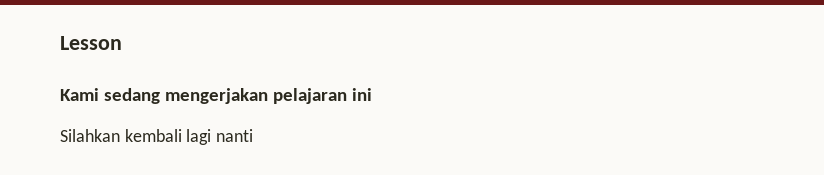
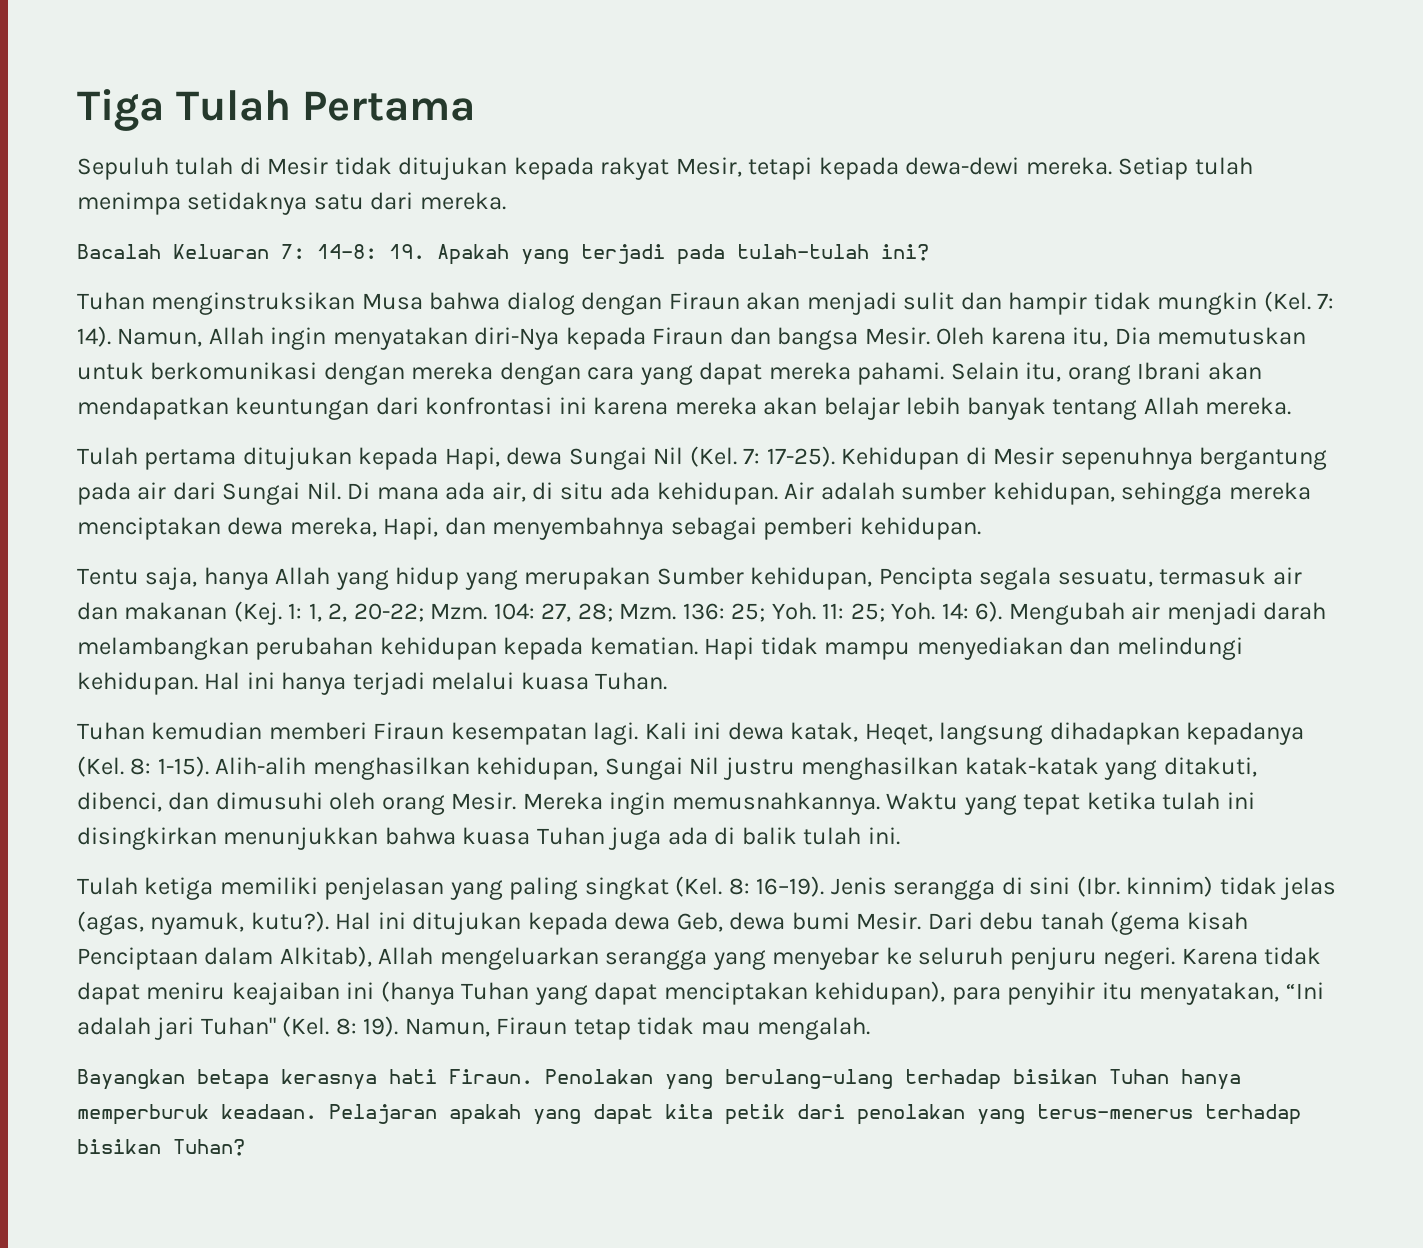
- Lesson
- Kami sedang mengerjakan pelajaran ini
- Silahkan kembali lagi nanti
+ Tiga Tulah Pertama
+ Sepuluh tulah di Mesir tidak ditujukan kepada rakyat Mesir, tetapi kepada dewa-dewi mereka. Setiap tulah menimpa setidaknya satu dari mereka.
+ Bacalah Keluaran 7: 14-8: 19. Apakah yang terjadi pada tulah-tulah ini?
+ Tuhan menginstruksikan Musa bahwa dialog dengan Firaun akan menjadi sulit dan hampir tidak mungkin (Kel. 7: 14). Namun, Allah ingin menyatakan diri-Nya kepada Firaun dan bangsa Mesir. Oleh karena itu, Dia memutuskan untuk berkomunikasi dengan mereka dengan cara yang dapat mereka pahami. Selain itu, orang Ibrani akan mendapatkan keuntungan dari konfrontasi ini karena mereka akan belajar lebih banyak tentang Allah mereka.
+ Tulah pertama ditujukan kepada Hapi, dewa Sungai Nil (Kel. 7: 17-25). Kehidupan di Mesir sepenuhnya bergantung pada air dari Sungai Nil. Di mana ada air, di situ ada kehidupan. Air adalah sumber kehidupan, sehingga mereka menciptakan dewa mereka, Hapi, dan menyembahnya sebagai pemberi kehidupan.
+ Tentu saja, hanya Allah yang hidup yang merupakan Sumber kehidupan, Pencipta segala sesuatu, termasuk air dan makanan (Kej. 1: 1, 2, 20-22; Mzm. 104: 27, 28; Mzm. 136: 25; Yoh. 11: 25; Yoh. 14: 6). Mengubah air menjadi darah melambangkan perubahan kehidupan kepada kematian. Hapi tidak mampu menyediakan dan melindungi kehidupan. Hal ini hanya terjadi melalui kuasa Tuhan.
+ Tuhan kemudian memberi Firaun kesempatan lagi. Kali ini dewa katak, Heqet, langsung dihadapkan kepadanya (Kel. 8: 1-15). Alih-alih menghasilkan kehidupan, Sungai Nil justru menghasilkan katak-katak yang ditakuti, dibenci, dan dimusuhi oleh orang Mesir. Mereka ingin memusnahkannya. Waktu yang tepat ketika tulah ini disingkirkan menunjukkan bahwa kuasa Tuhan juga ada di balik tulah ini.
+ Tulah ketiga memiliki penjelasan yang paling singkat (Kel. 8: 16–19). Jenis serangga di sini (Ibr. kinnim) tidak jelas (agas, nyamuk, kutu?). Hal ini ditujukan kepada dewa Geb, dewa bumi Mesir. Dari debu tanah (gema kisah Penciptaan dalam Alkitab), Allah mengeluarkan serangga yang menyebar ke seluruh penjuru negeri. Karena tidak dapat meniru keajaiban ini (hanya Tuhan yang dapat menciptakan kehidupan), para penyihir itu menyatakan, “Ini adalah jari Tuhan" (Kel. 8: 19). Namun, Firaun tetap tidak mau mengalah.
+ Bayangkan betapa kerasnya hati Firaun. Penolakan yang berulang-ulang terhadap bisikan Tuhan hanya memperburuk keadaan. Pelajaran apakah yang dapat kita petik dari penolakan yang terus-menerus terhadap bisikan Tuhan?

